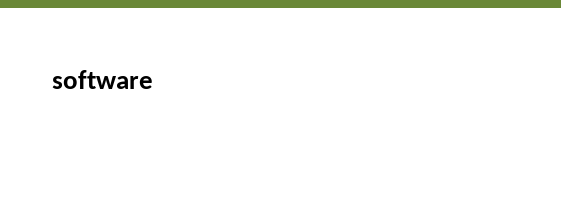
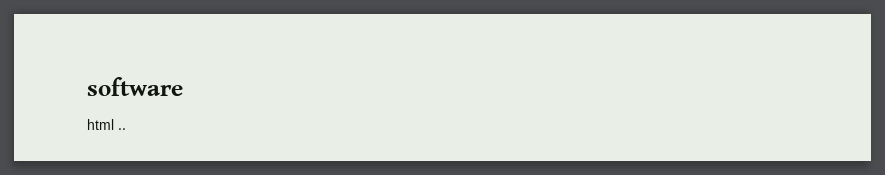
+ html ..

